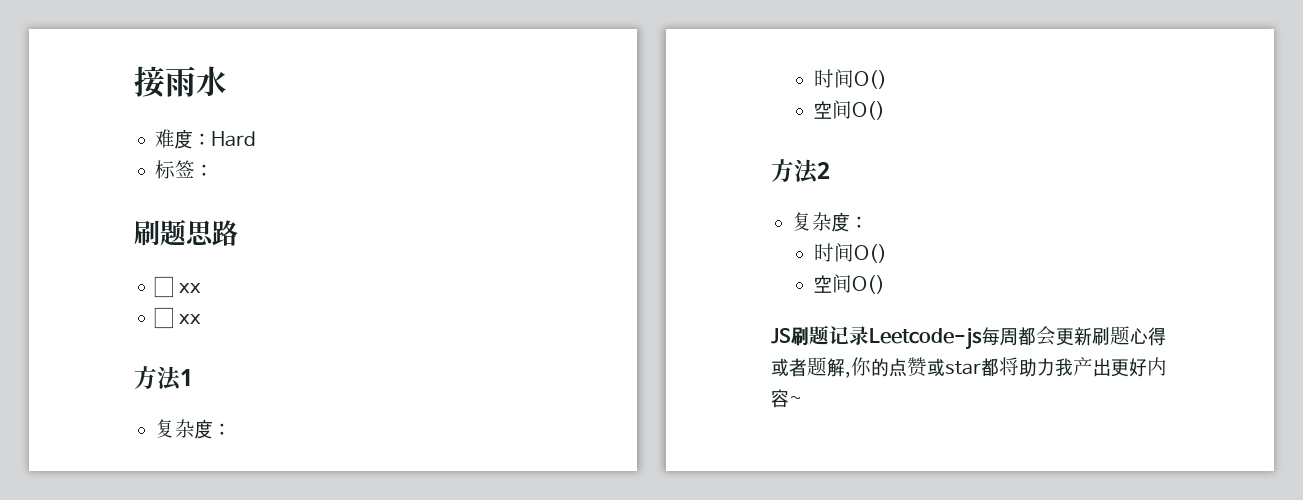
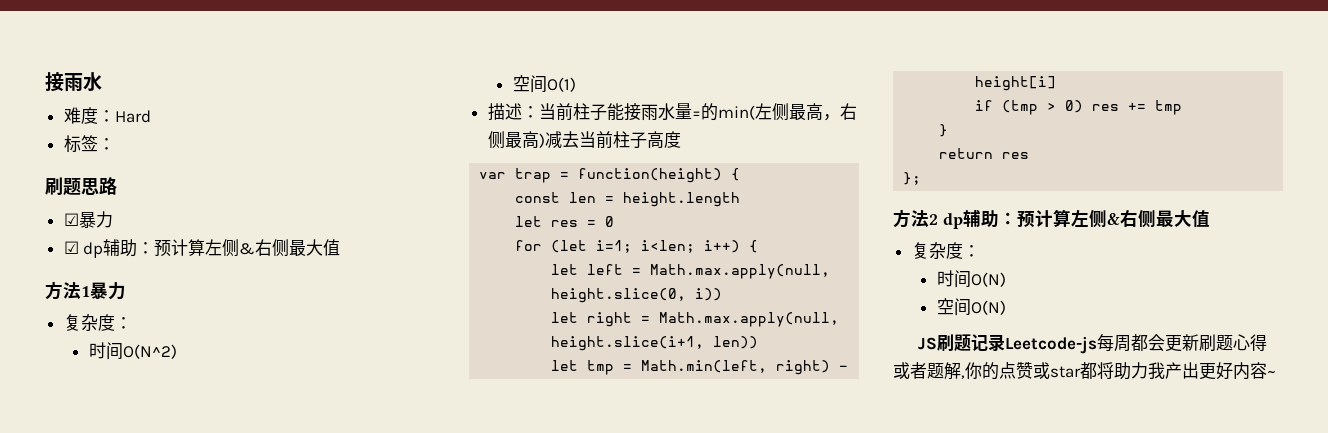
  刷题思路
- ☐ xx
- ☐ xx
+ ☑暴力
+ ☑ dp辅助：预计算左侧&右侧最大值
- 方法1
+ 方法1暴力
  复杂度：
- 时间O()
- 空间O()
- 方法2
+ 时间O(N^2)
+ 空间O(1)
+ 描述：当前柱子能接雨水量=的min(左侧最高，右侧最高)减去当前柱子高度
+ var trap = function(height) {
+ const len = height.length
+ let res = 0
+ for (let i=1; i<len; i++) {
+ let left = Math.max.apply(null, height.slice(0, i))
+ let right = Math.max.apply(null, height.slice(i+1, len))
+ let tmp = Math.min(left, right) - height[i]
+ if (tmp > 0) res += tmp
+ }
+ return res
+ };
+ 方法2 dp辅助：预计算左侧&右侧最大值
  复杂度：
- 时间O()
- 空间O()
+ 时间O(N)
+ 空间O(N)

